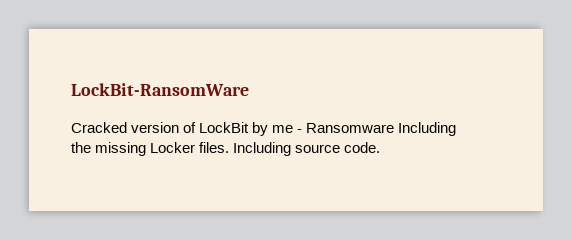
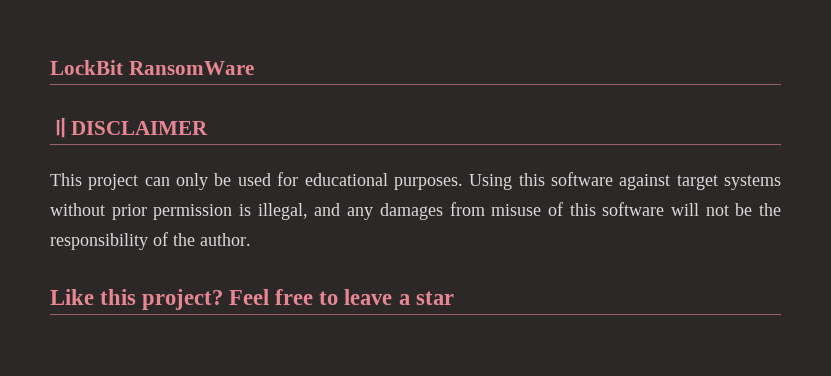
- LockBit-RansomWare
- Cracked version of LockBit by me - Ransomware Including the missing Locker files. Including source code.
+ LockBit RansomWare
+ 〢DISCLAIMER
+ This project can only be used for educational purposes. Using this software against target systems without prior permission is illegal, and any damages from misuse of this software will not be the responsibility of the author.
+ Like this project? Feel free to leave a star

